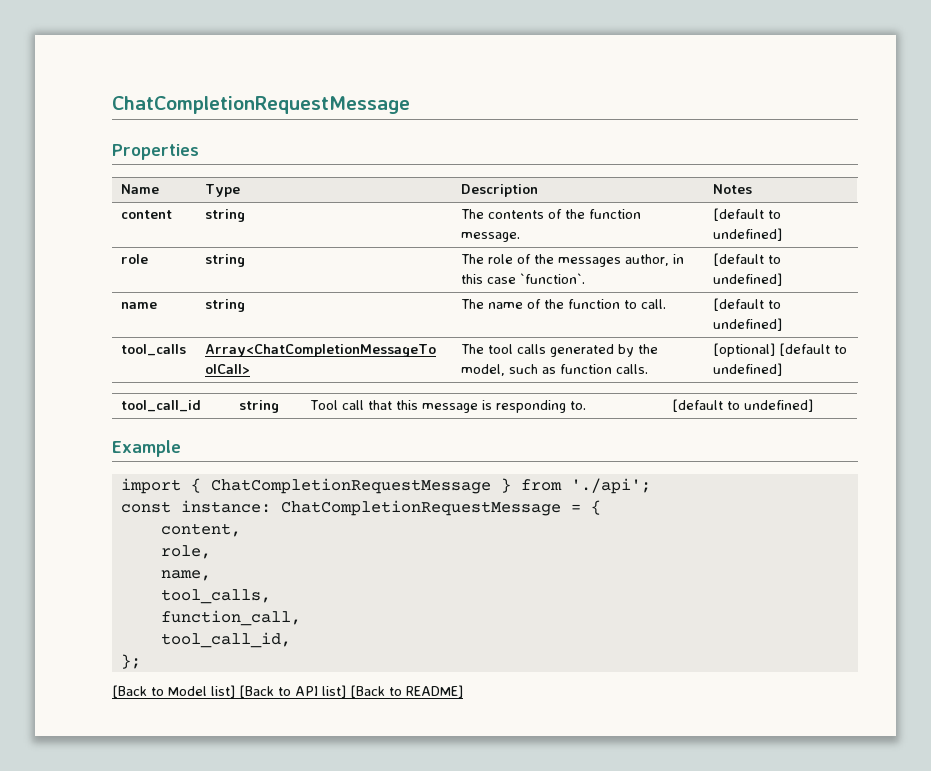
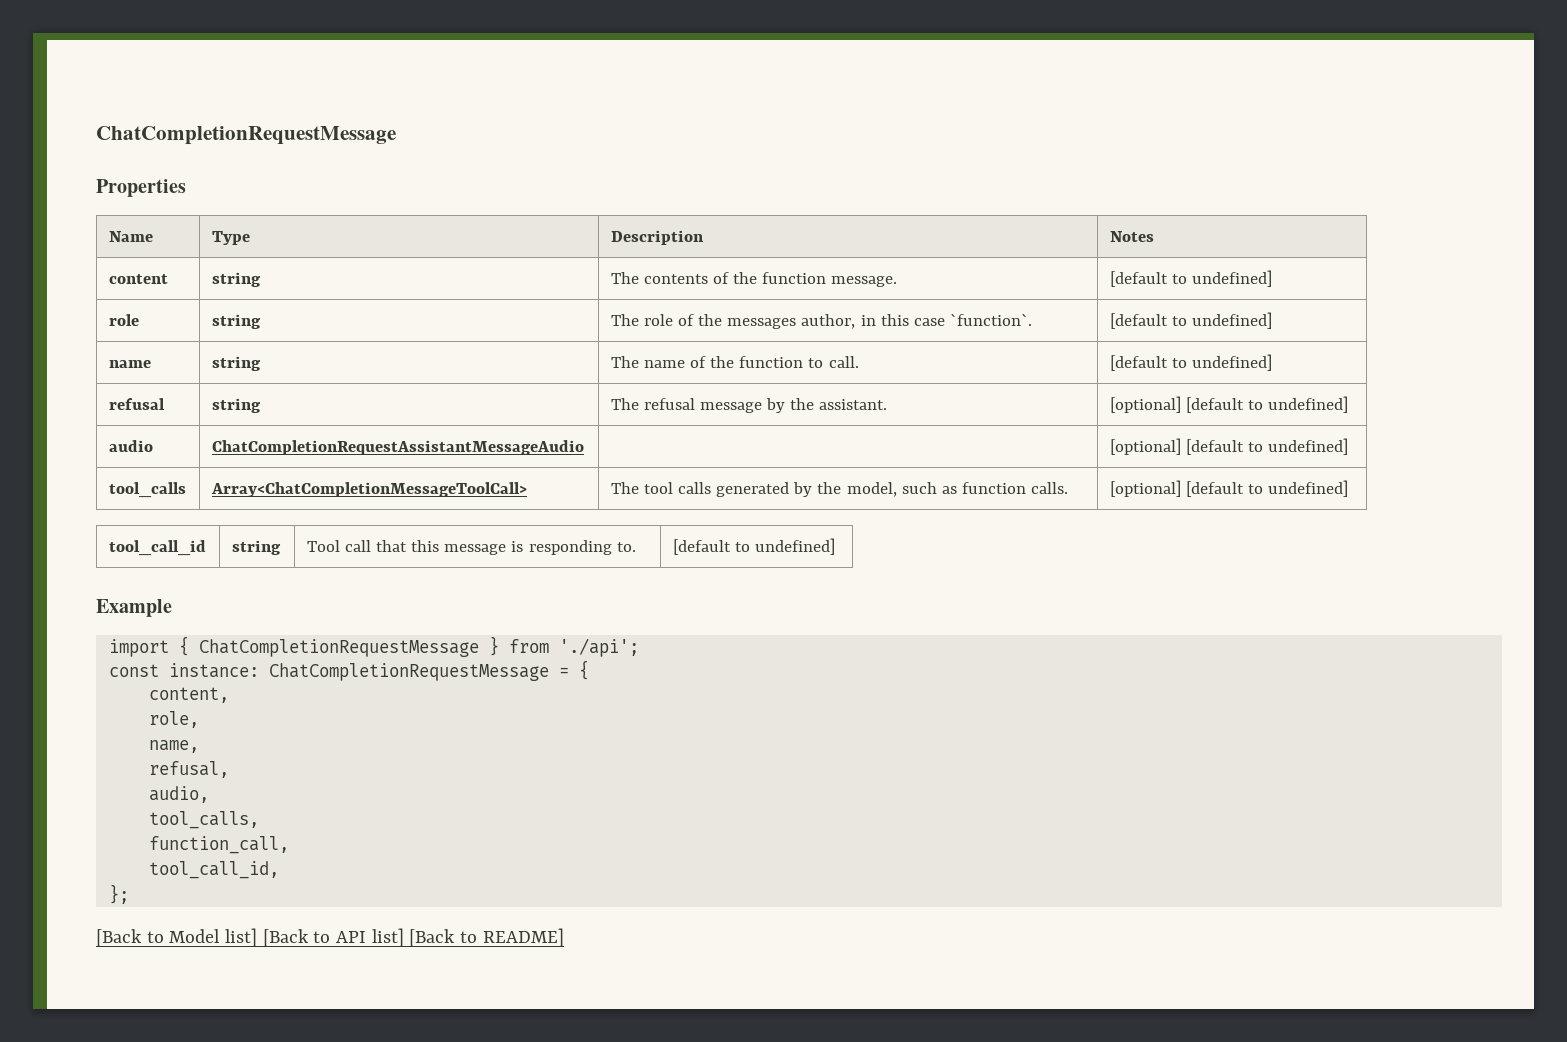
+ refusal | string | The refusal message by the assistant. | [optional] [default to undefined]
+ audio | ChatCompletionRequestAssistantMessageAudio | | [optional] [default to undefined]
+ refusal,
+ audio,

